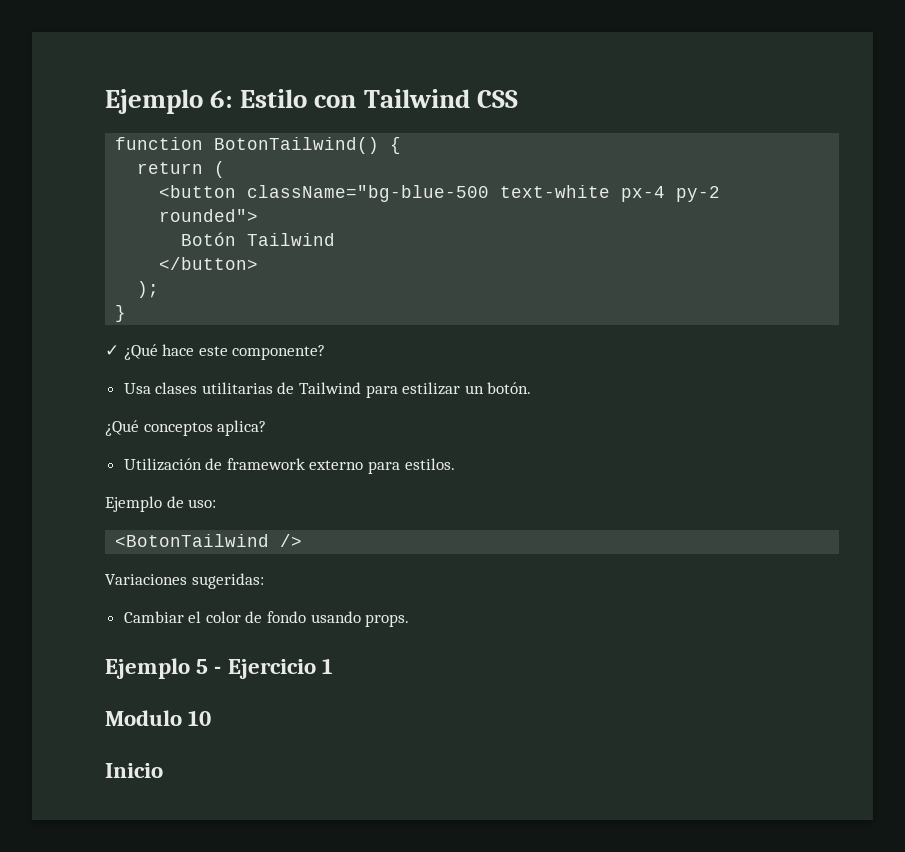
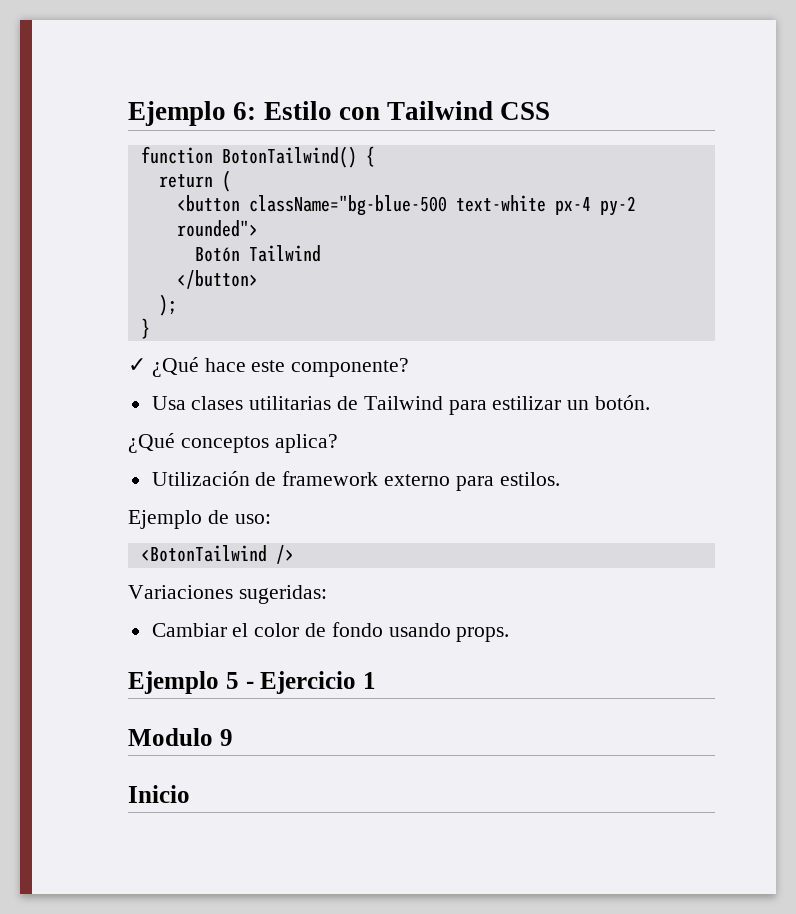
- Modulo 10
+ Modulo 9

